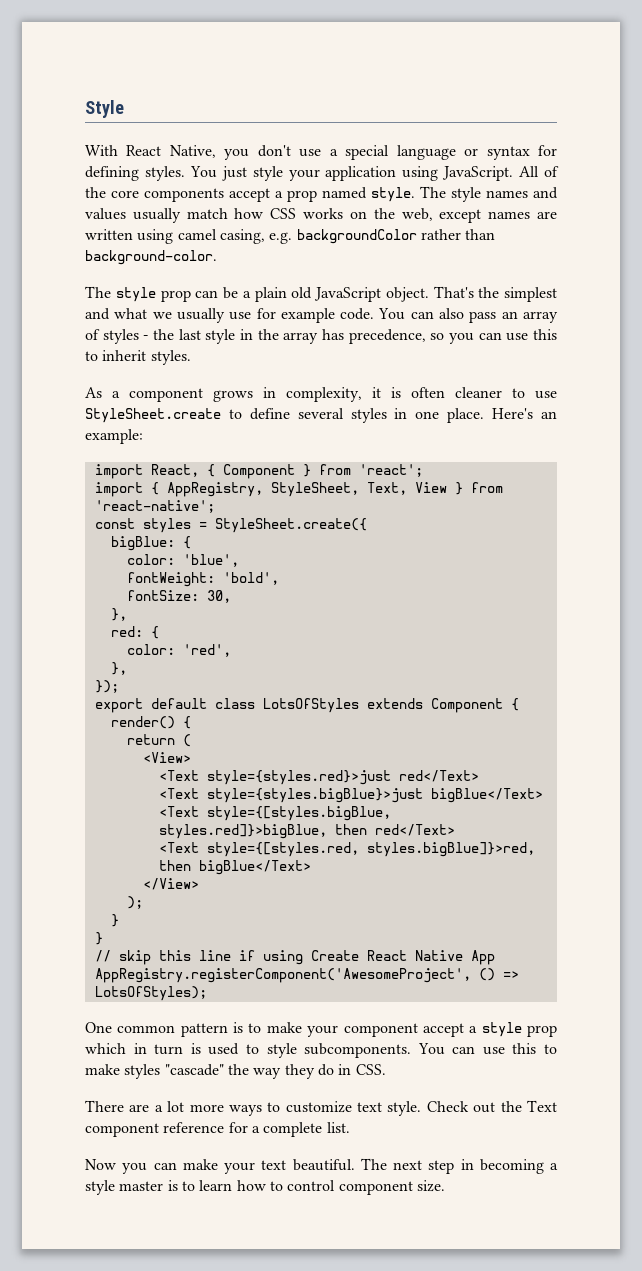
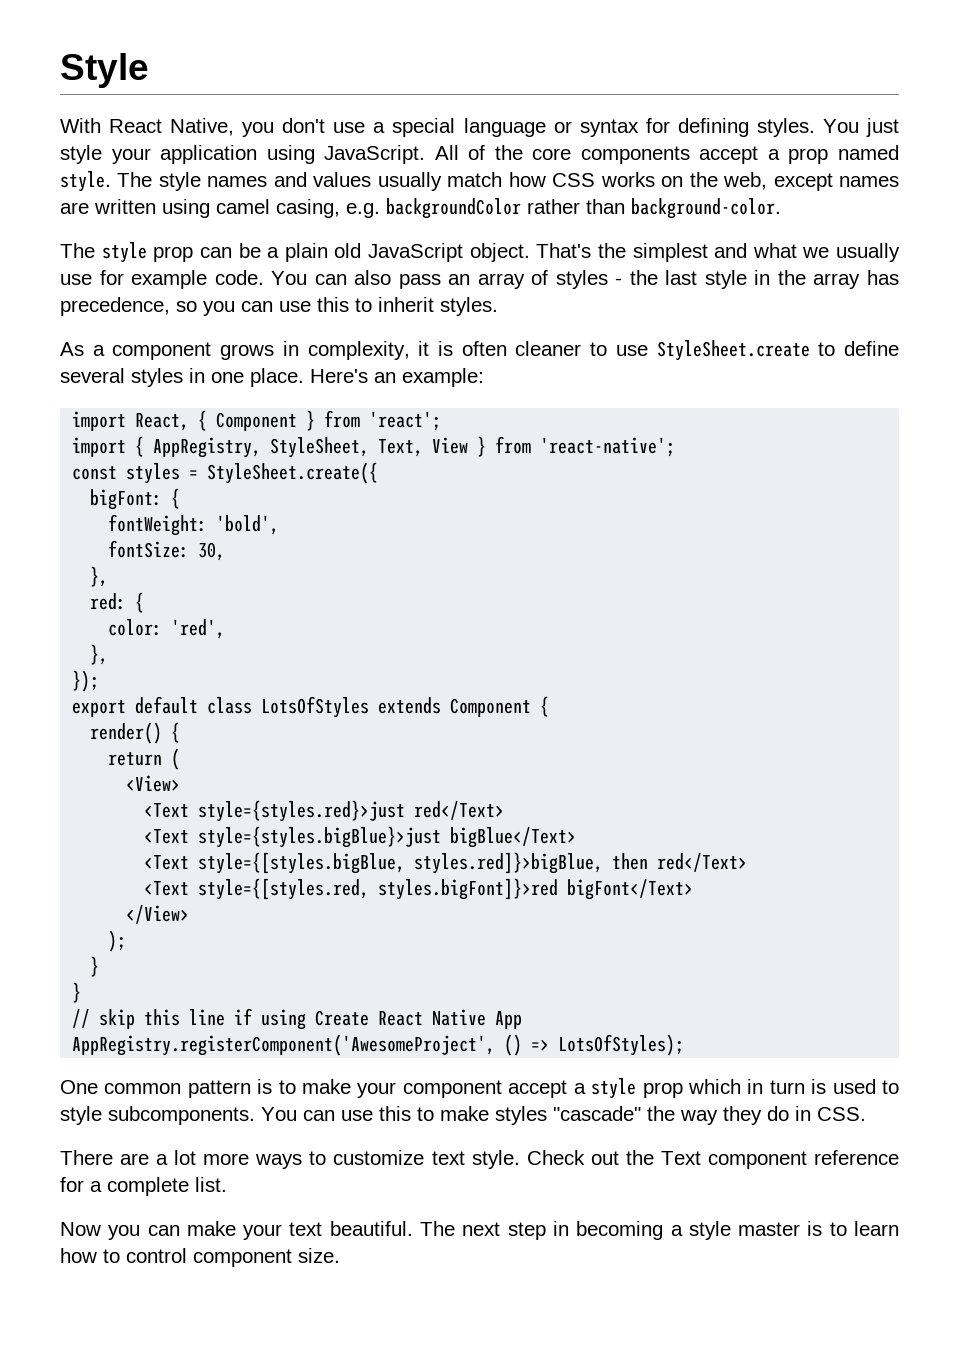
- bigBlue: {
- color: 'blue',
+ bigFont: {
- <Text style={[styles.red, styles.bigBlue]}>red, then bigBlue</Text>
+ <Text style={[styles.red, styles.bigFont]}>red bigFont</Text>

